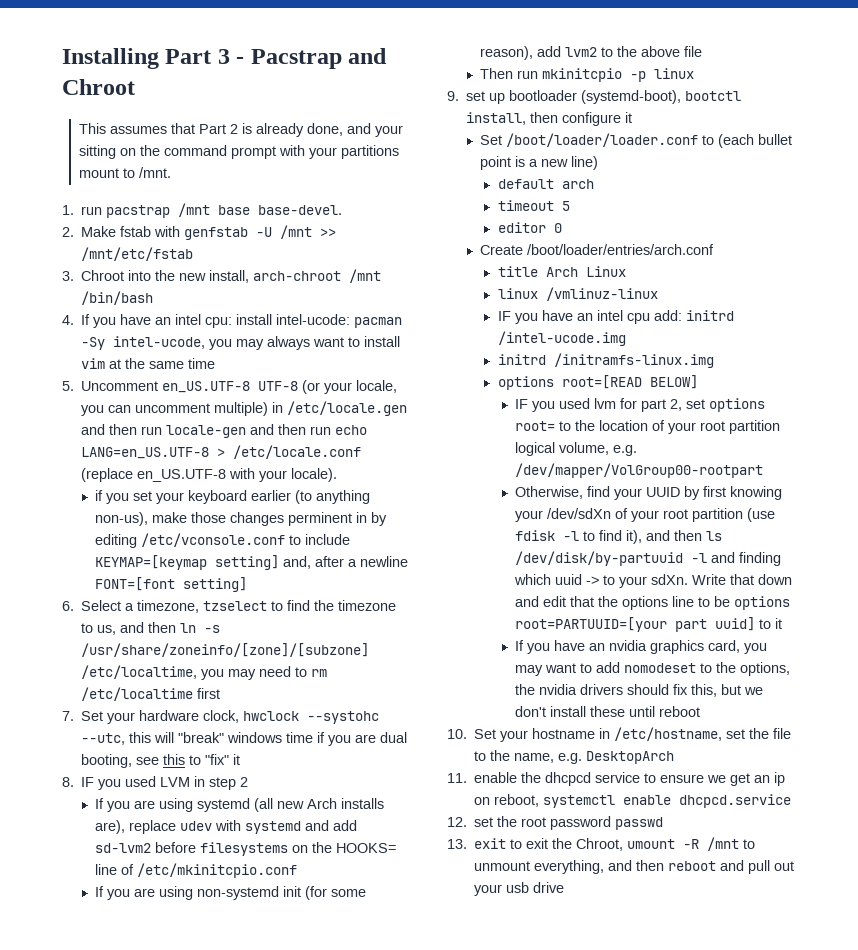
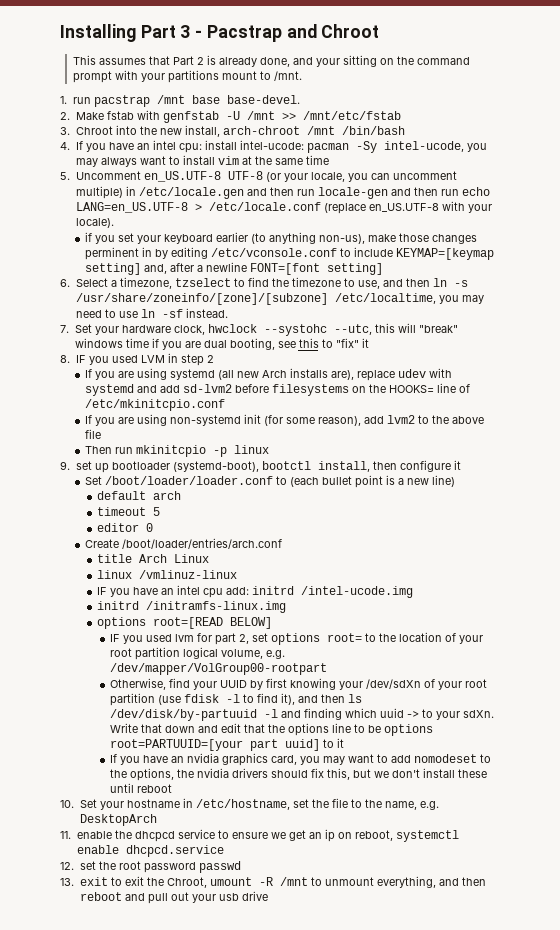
- 6. Select a timezone, tzselect to find the timezone to us, and then ln -s /usr/share/zoneinfo/[zone]/[subzone] /etc/localtime, you may need to rm /etc/localtime first
+ 6. Select a timezone, tzselect to find the timezone to use, and then ln -s /usr/share/zoneinfo/[zone]/[subzone] /etc/localtime, you may need to use ln -sf instead.

